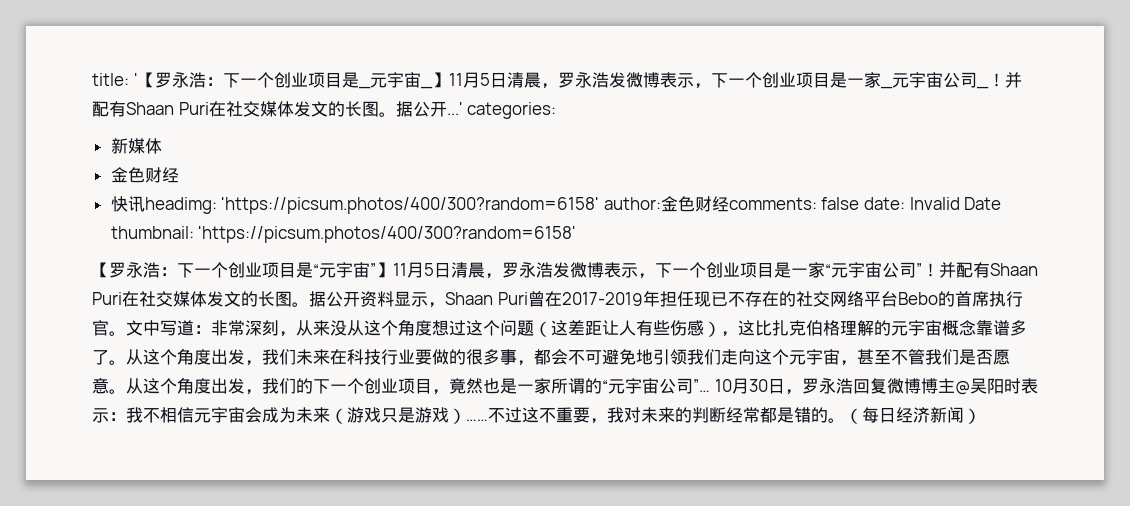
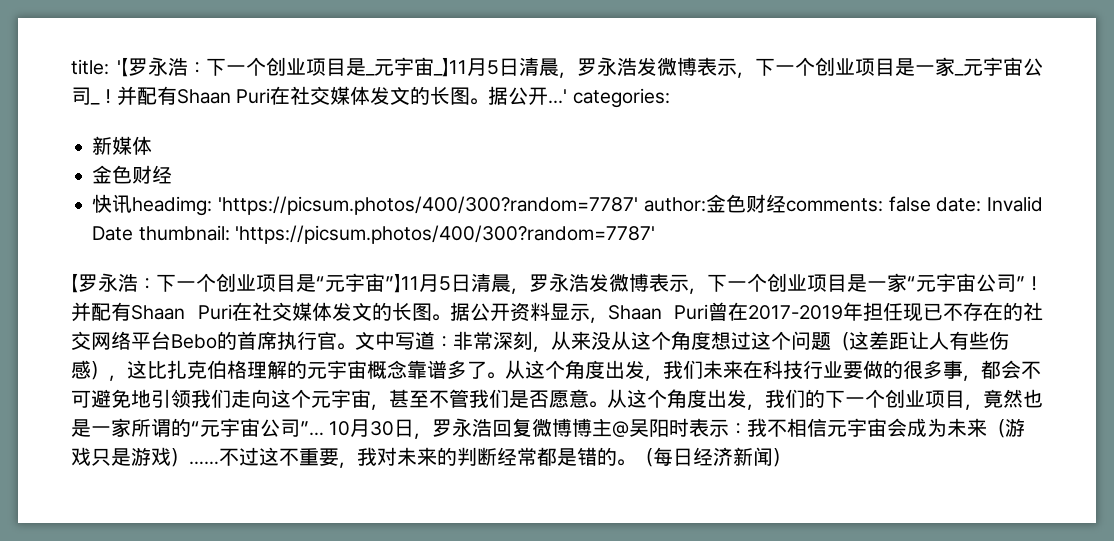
- 快讯headimg: 'https://picsum.photos/400/300?random=6158' author:金色财经comments: false date: Invalid Date thumbnail: 'https://picsum.photos/400/300?random=6158'
+ 快讯headimg: 'https://picsum.photos/400/300?random=7787' author:金色财经comments: false date: Invalid Date thumbnail: 'https://picsum.photos/400/300?random=7787'

